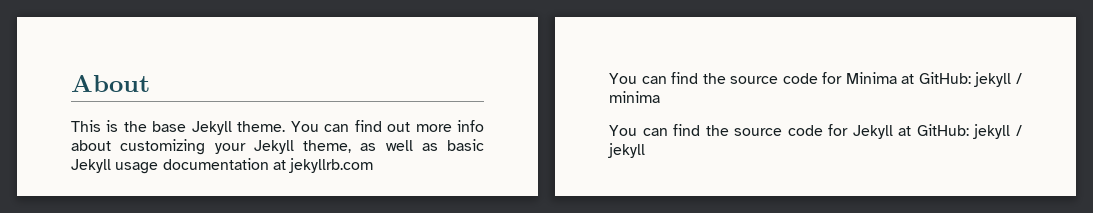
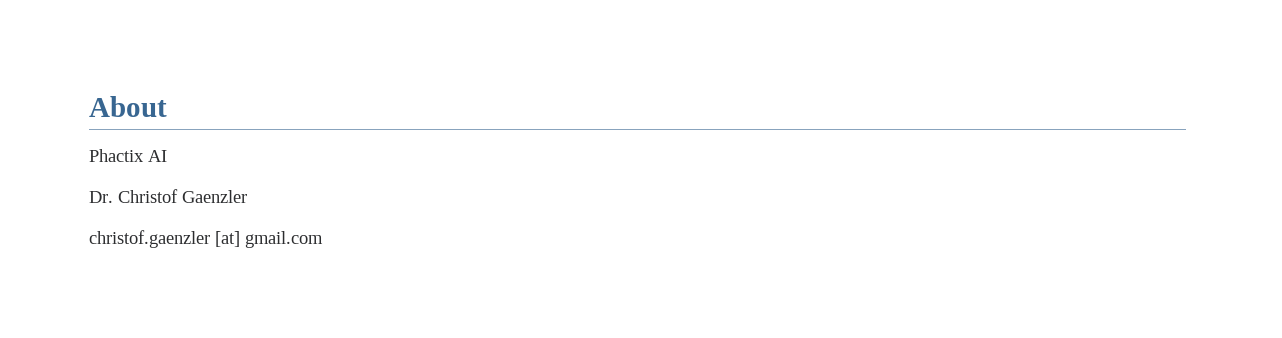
- This is the base Jekyll theme. You can find out more info about customizing your Jekyll theme, as well as basic Jekyll usage documentation at jekyllrb.com
- You can find the source code for Minima at GitHub: jekyll / minima
- You can find the source code for Jekyll at GitHub: jekyll / jekyll
+ Phactix AI
+ Dr. Christof Gaenzler
+ christof.gaenzler [at] gmail.com

